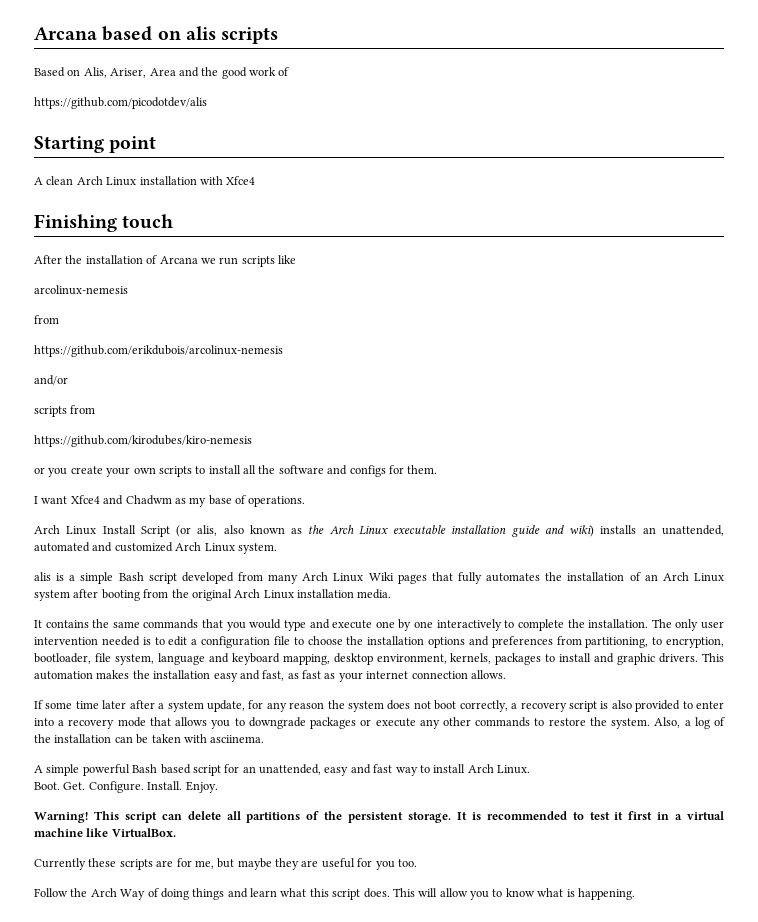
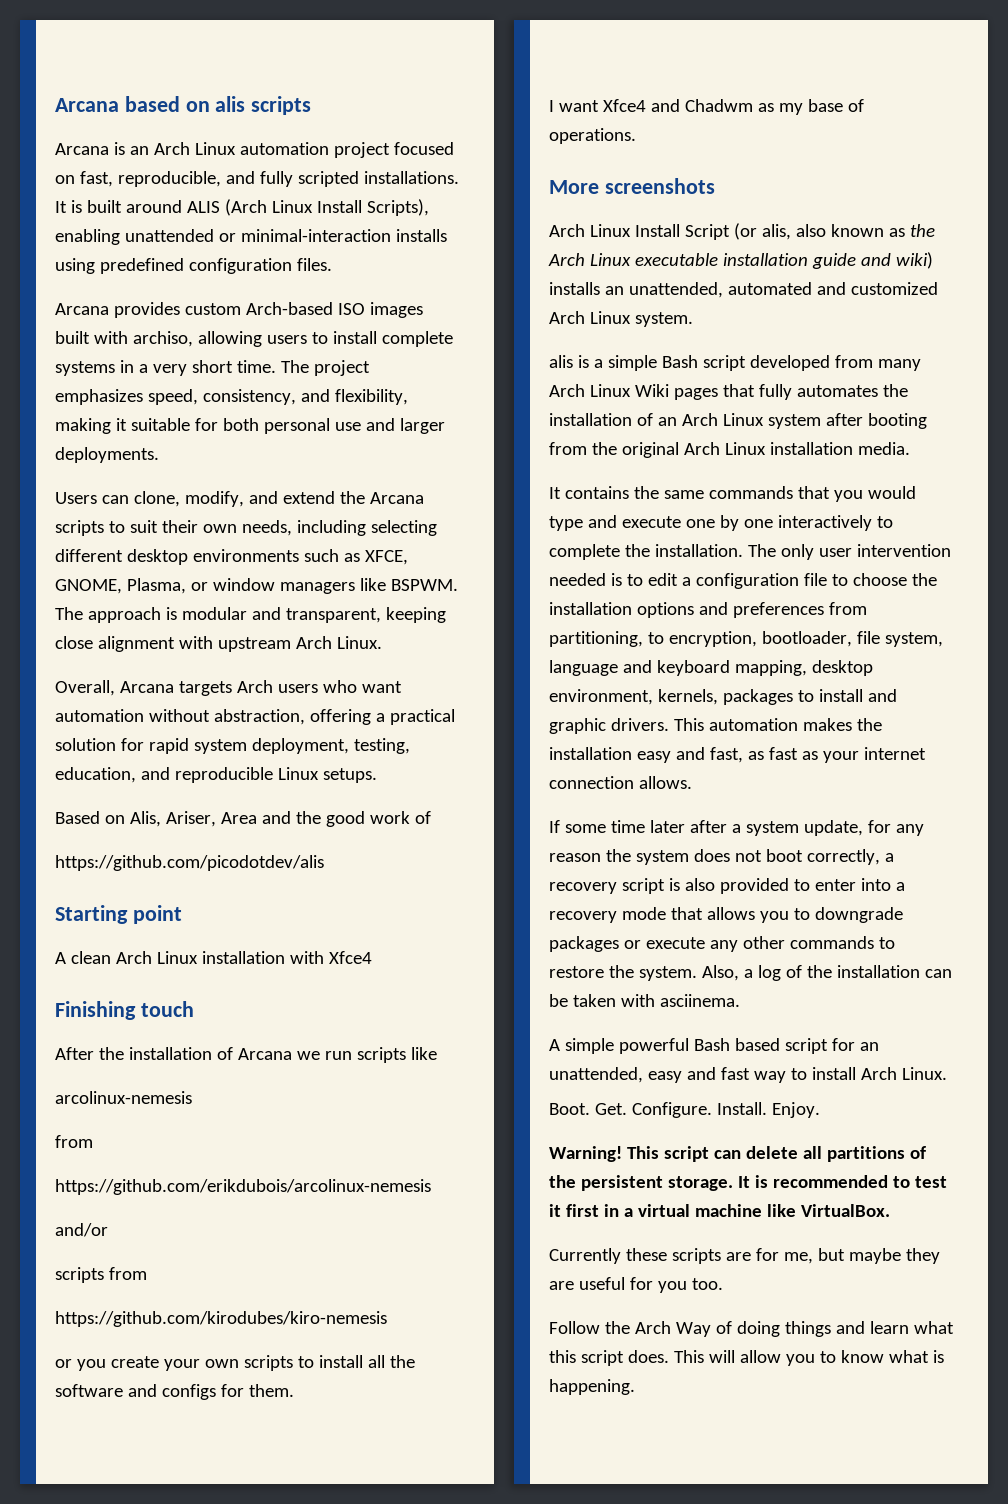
+ Arcana is an Arch Linux automation project focused on fast, reproducible, and fully scripted installations. It is built around ALIS (Arch Linux Install Scripts), enabling unattended or minimal-interaction installs using predefined configuration files.
+ Arcana provides custom Arch-based ISO images built with archiso, allowing users to install complete systems in a very short time. The project emphasizes speed, consistency, and flexibility, making it suitable for both personal use and larger deployments.
+ Users can clone, modify, and extend the Arcana scripts to suit their own needs, including selecting different desktop environments such as XFCE, GNOME, Plasma, or window managers like BSPWM. The approach is modular and transparent, keeping close alignment with upstream Arch Linux.
+ Overall, Arcana targets Arch users who want automation without abstraction, offering a practical solution for rapid system deployment, testing, education, and reproducible Linux setups.
+ More screenshots

